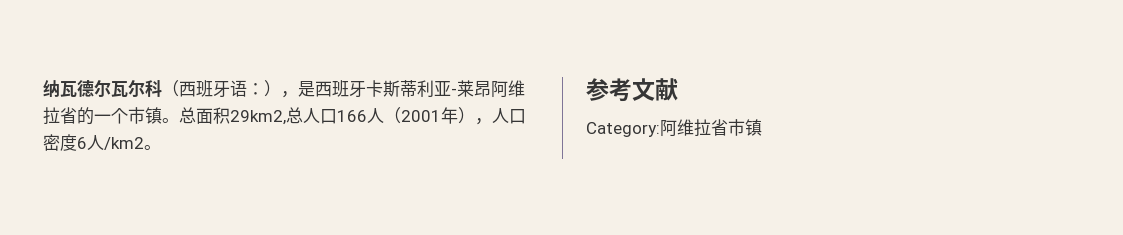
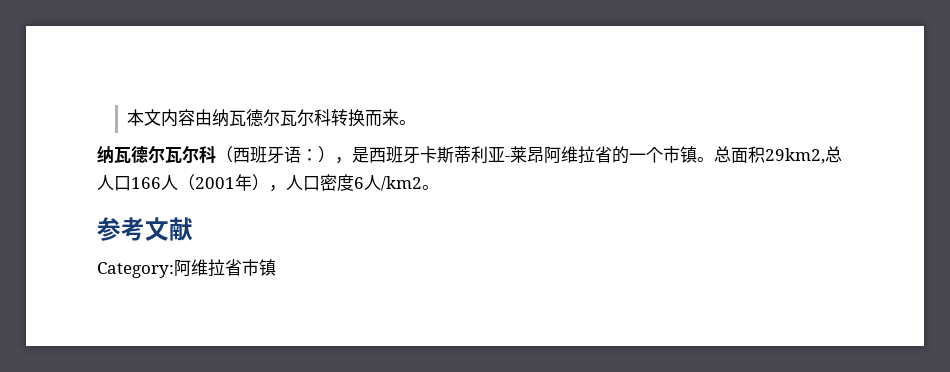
+ 本文内容由纳瓦德尔瓦尔科转换而来。

